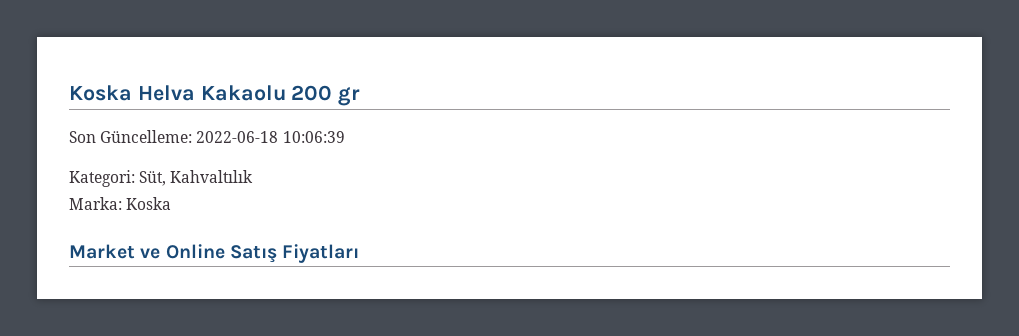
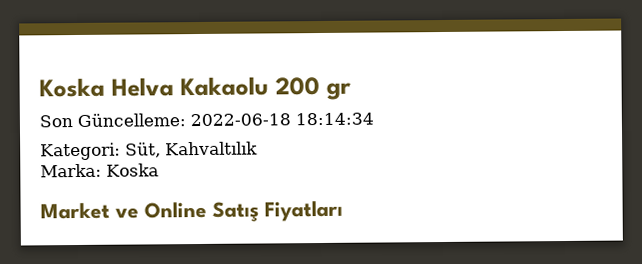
- Son Güncelleme: 2022-06-18 10:06:39
+ Son Güncelleme: 2022-06-18 18:14:34

